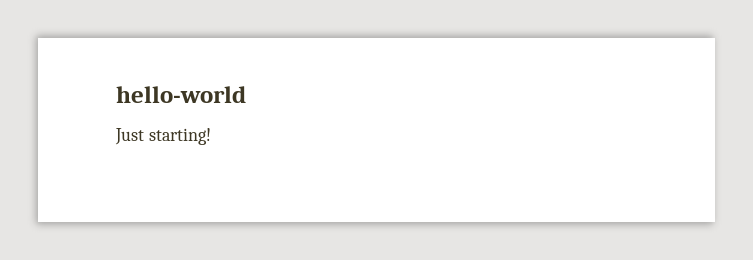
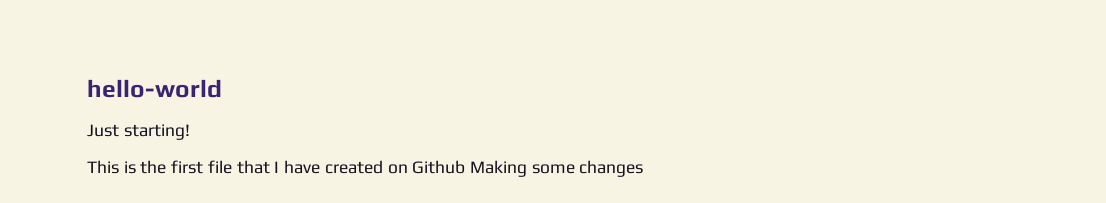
+ This is the first file that I have created on Github Making some changes

